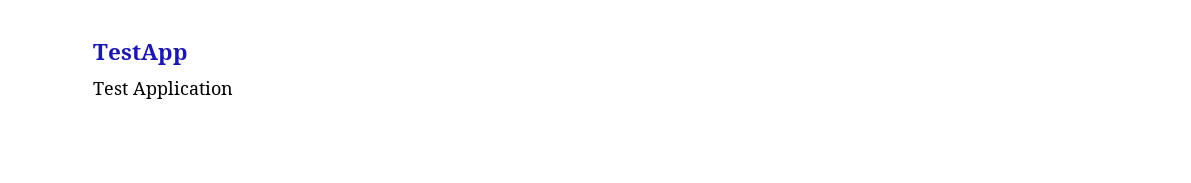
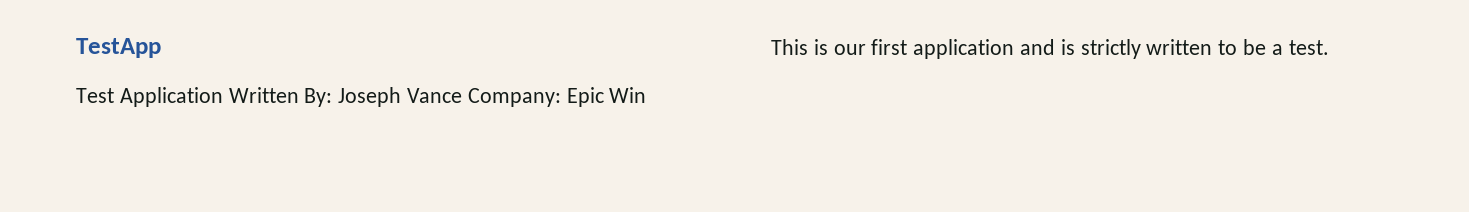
- Test Application
+ Test Application Written By: Joseph Vance Company: Epic Win
+ This is our first application and is strictly written to be a test.

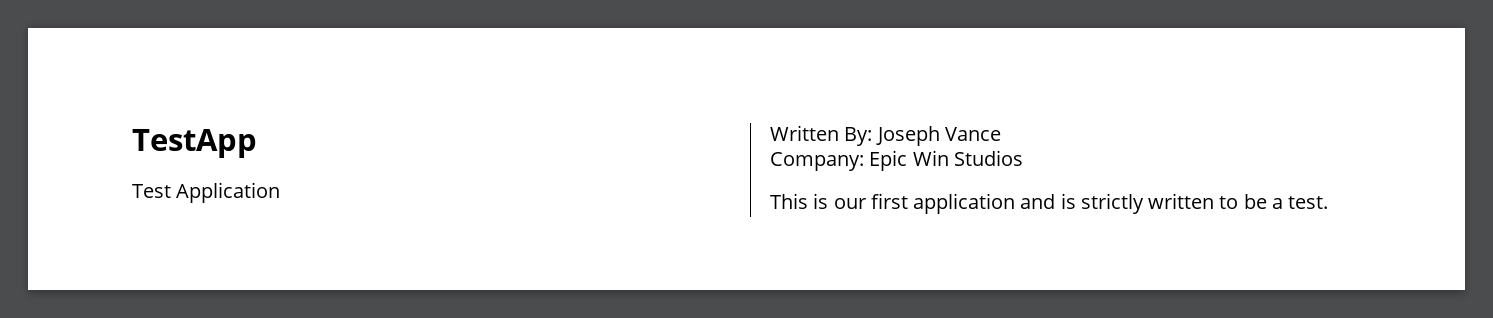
- Test Application Written By: Joseph Vance Company: Epic Win
+ Test Application
+ Written By: Joseph Vance
+ Company: Epic Win Studios

